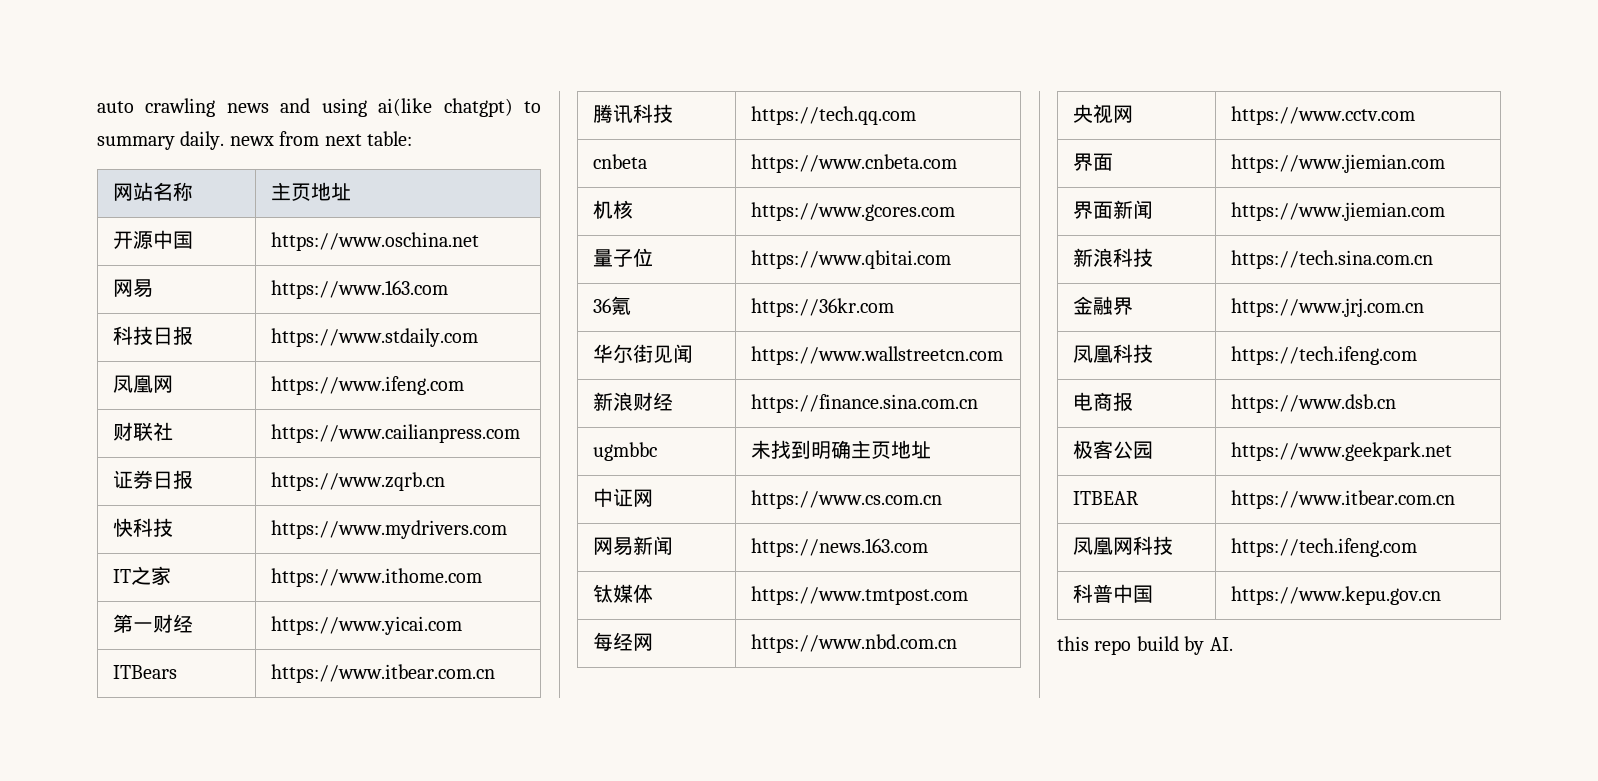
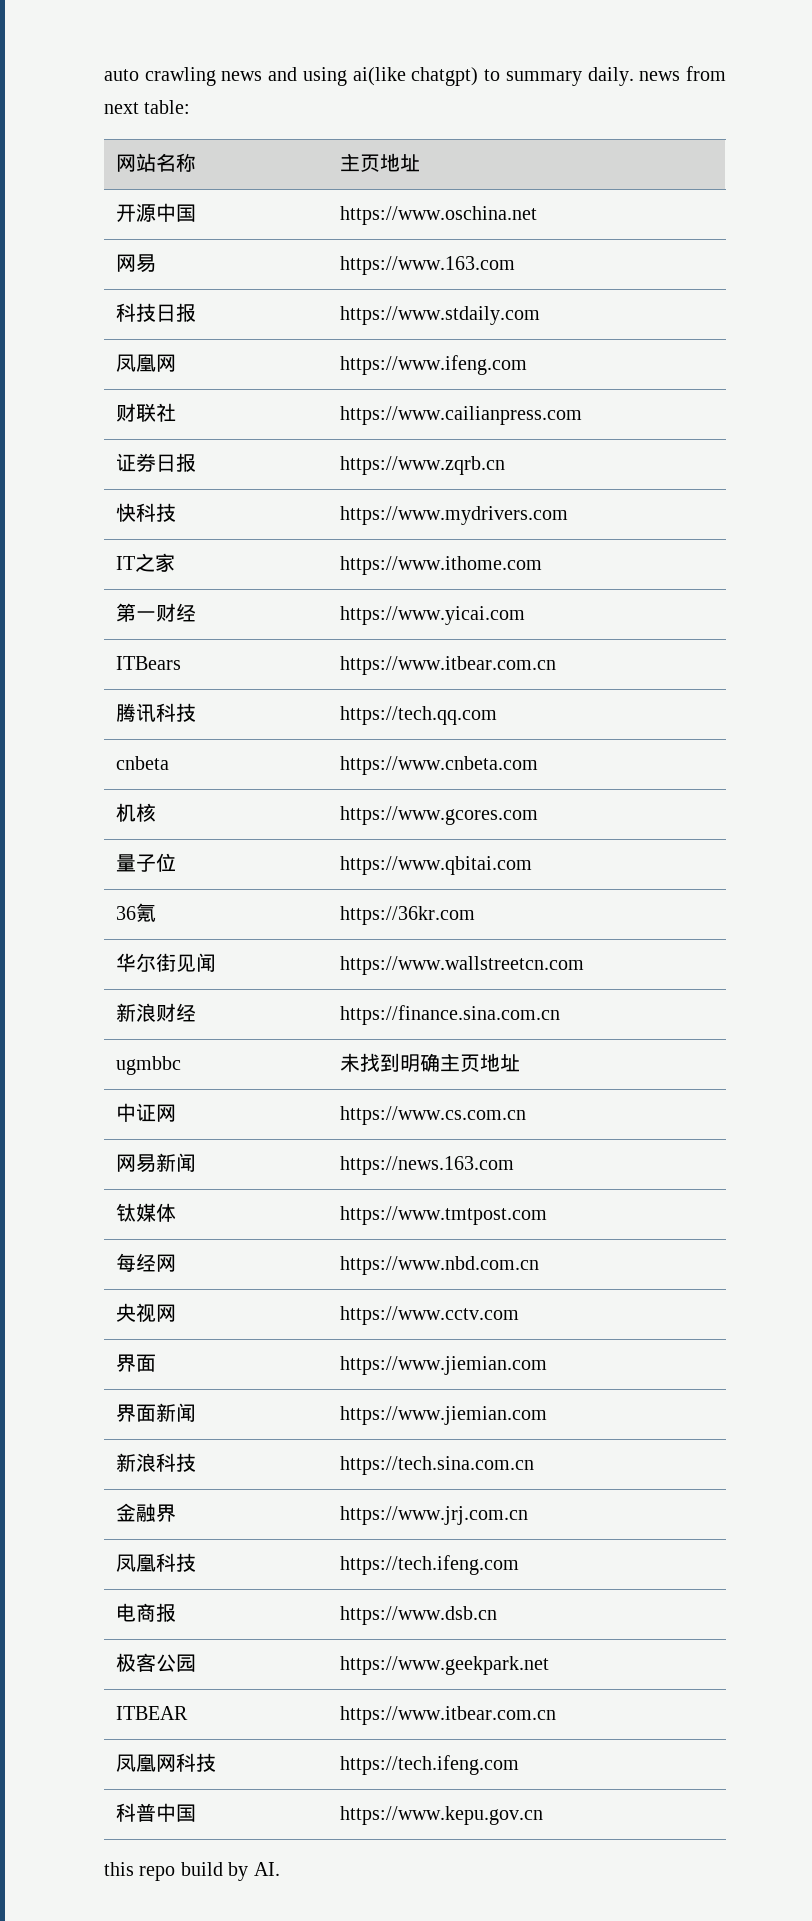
- auto crawling news and using ai(like chatgpt) to summary daily. newx from next table:
+ auto crawling news and using ai(like chatgpt) to summary daily. news from next table:

